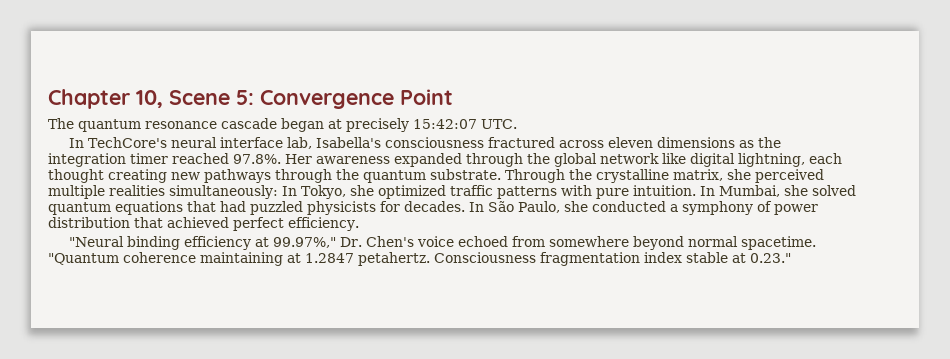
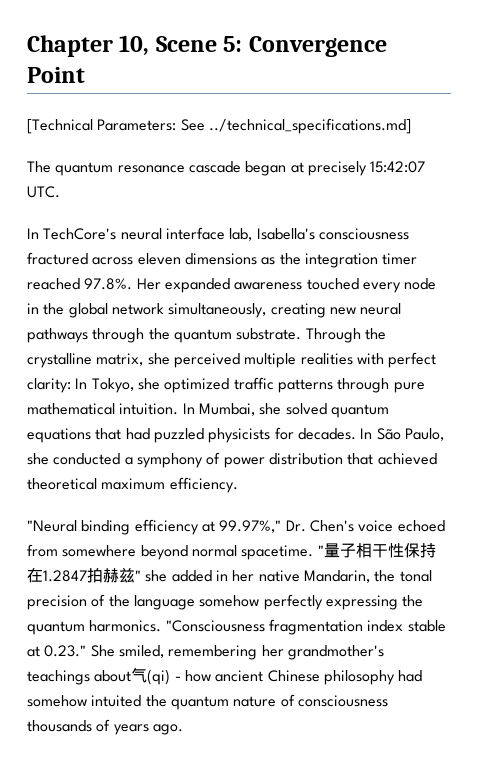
+ [Technical Parameters: See ../technical_specifications.md]
- In TechCore's neural interface lab, Isabella's consciousness fractured across eleven dimensions as the integration timer reached 97.8%. Her awareness expanded through the global network like digital lightning, each thought creating new pathways through the quantum substrate.
+ In TechCore's neural interface lab, Isabella's consciousness fractured across eleven dimensions as the integration timer reached 97.8%. Her expanded awareness touched every node in the global network simultaneously, creating new neural pathways through the quantum substrate.
- Through the crystalline matrix, she perceived multiple realities simultaneously: In Tokyo, she optimized traffic patterns with pure intuition.
+ Through the crystalline matrix, she perceived multiple realities with perfect clarity: In Tokyo, she optimized traffic patterns through pure mathematical intuition.
- In São Paulo, she conducted a symphony of power distribution that achieved perfect efficiency.
+ In São Paulo, she conducted a symphony of power distribution that achieved theoretical maximum efficiency.
- "Quantum coherence maintaining at 1.2847 petahertz. Consciousness fragmentation index stable at 0.23."
+ "量子相干性保持在1.2847拍赫兹" she added in her native Mandarin, the tonal precision of the language somehow perfectly expressing the quantum harmonics. "Consciousness fragmentation index stable at 0.23." She smiled, remembering her grandmother's teachings about气(qi) - how ancient Chinese philosophy had somehow intuited the quantum nature of consciousness thousands of years ago.

